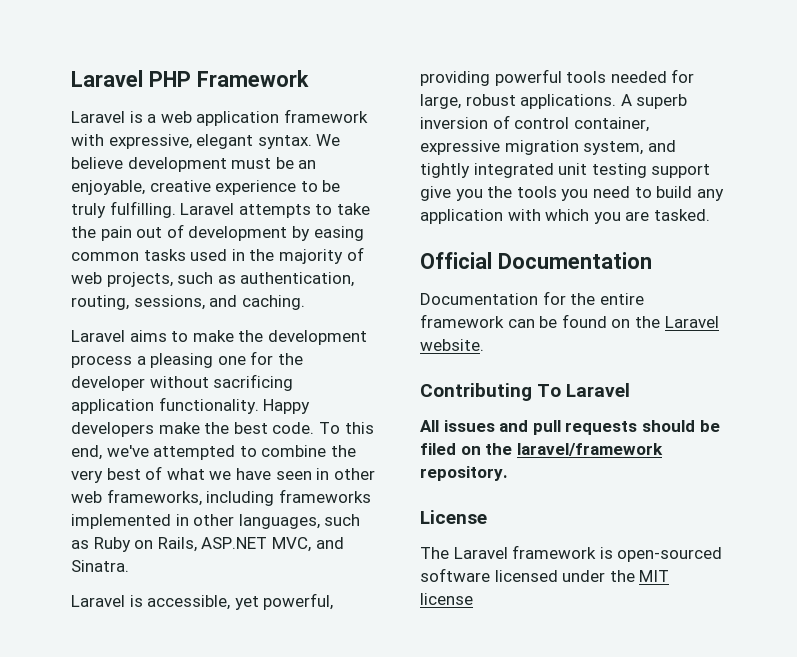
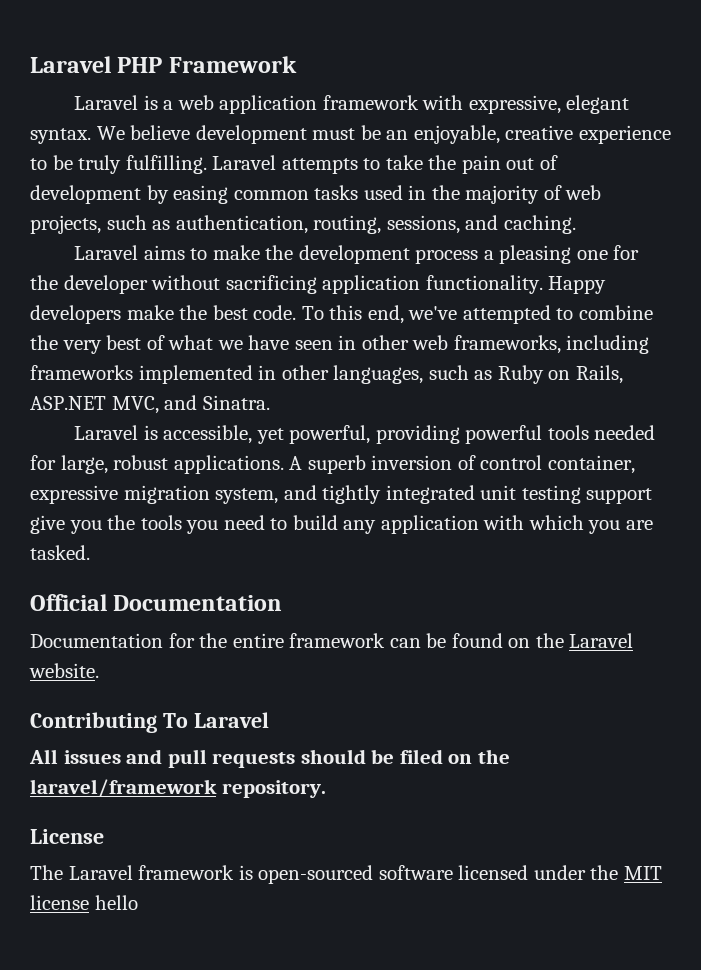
- The Laravel framework is open-sourced software licensed under the MIT license
+ The Laravel framework is open-sourced software licensed under the MIT license hello

